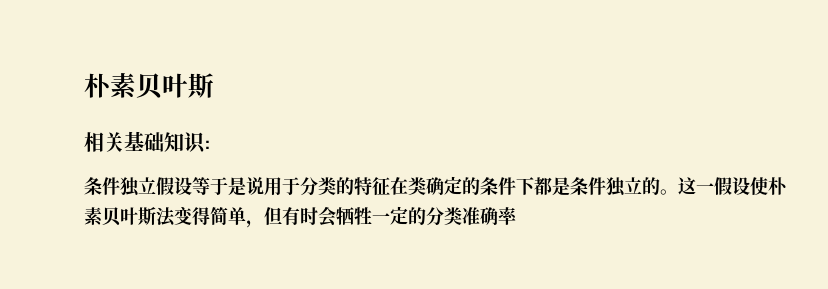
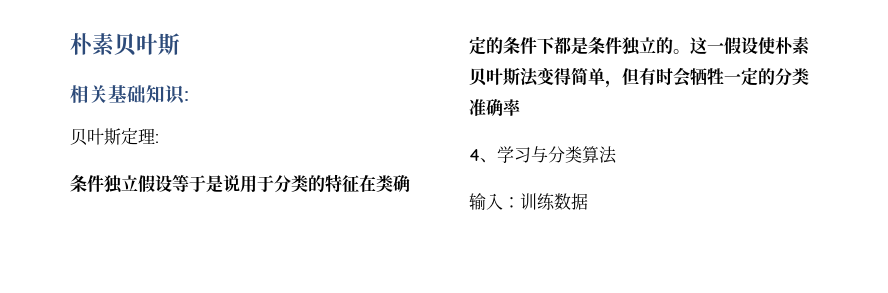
+ 贝叶斯定理:
+ 4、学习与分类算法
+ 输入：训练数据

